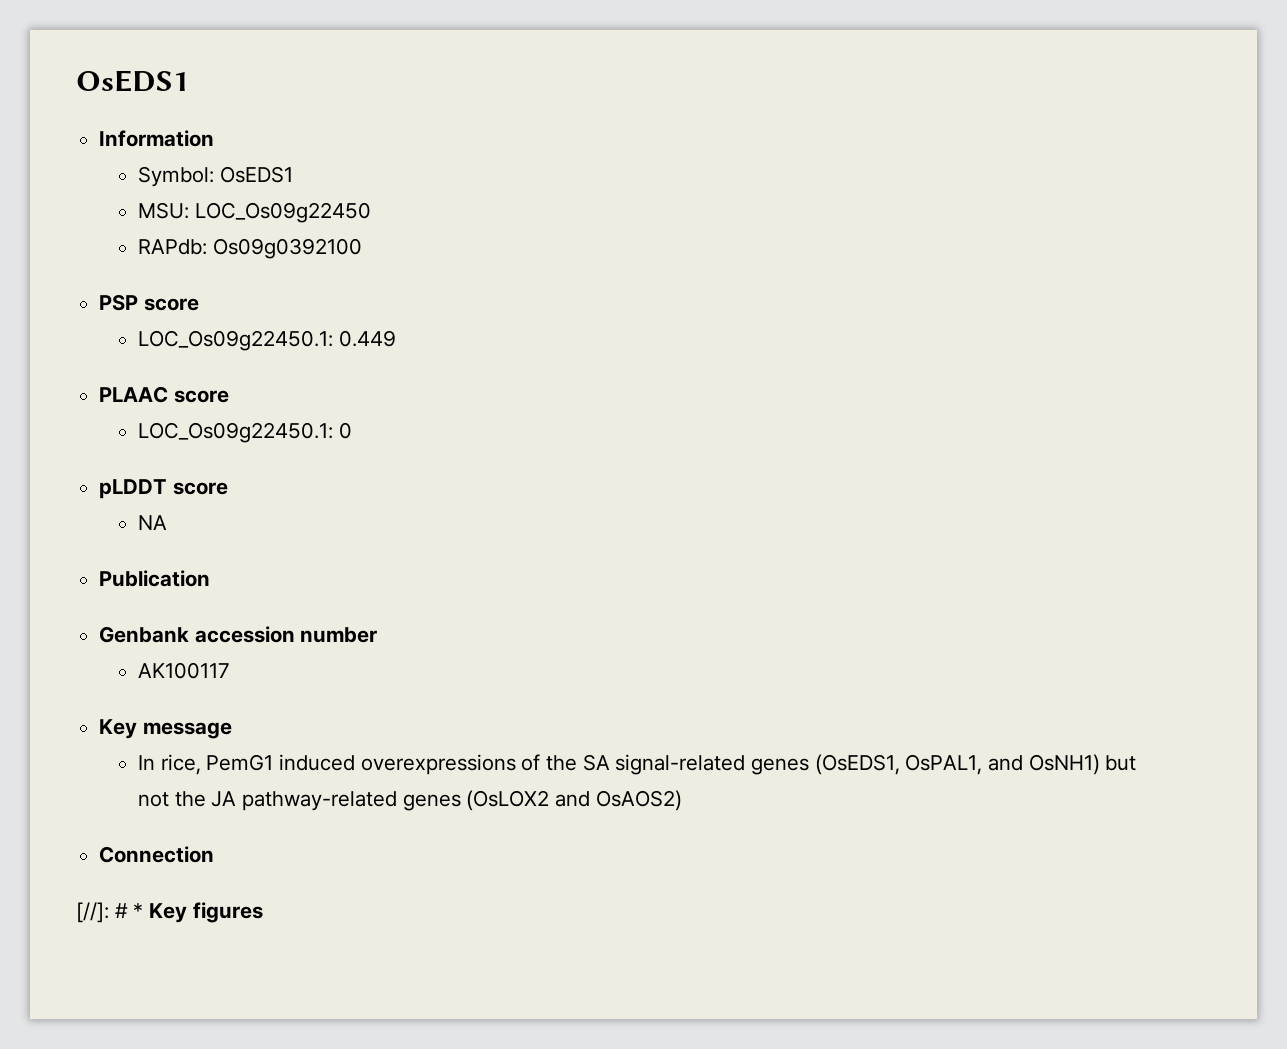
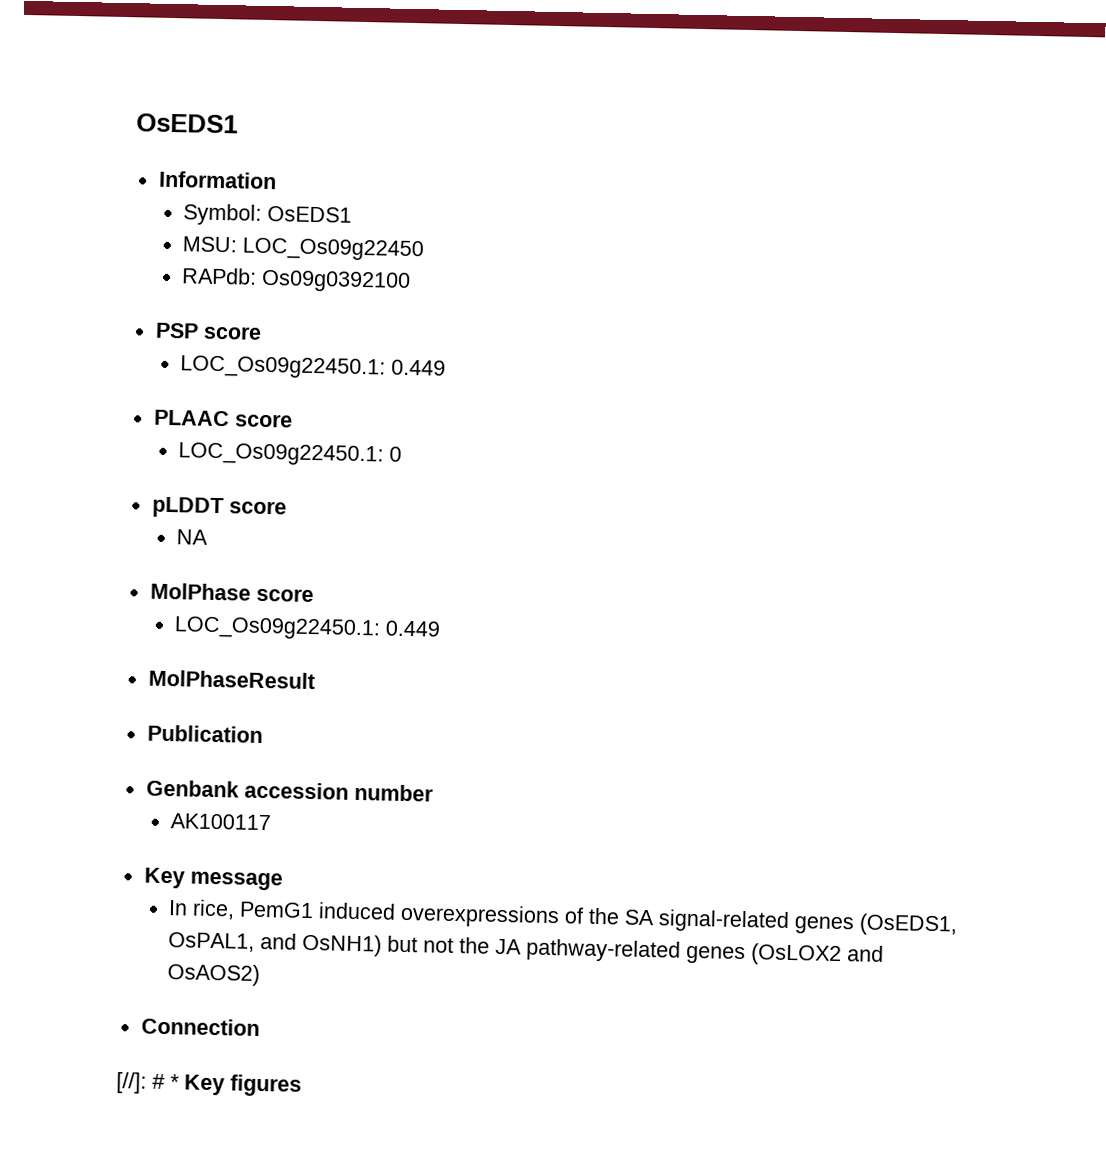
+ MolPhase score
+ LOC_Os09g22450.1: 0.449
+ MolPhaseResult

